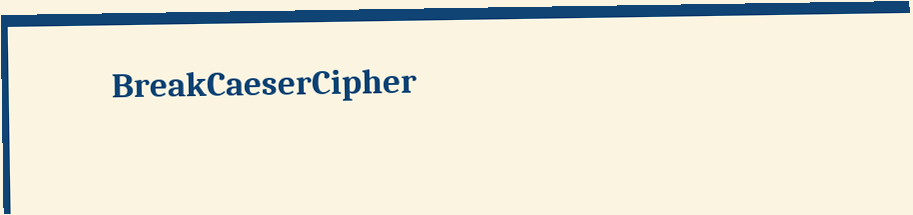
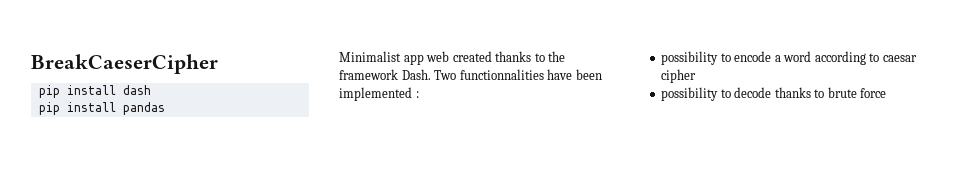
+ pip install dash
+ pip install pandas
+ Minimalist app web created thanks to the framework Dash. Two functionnalities have been implemented :
+ possibility to encode a word according to caesar cipher
+ possibility to decode thanks to brute force

